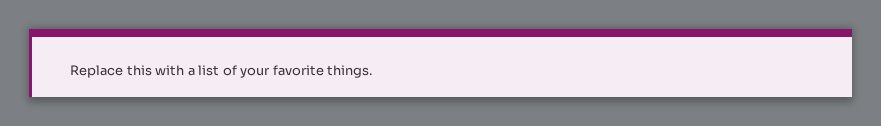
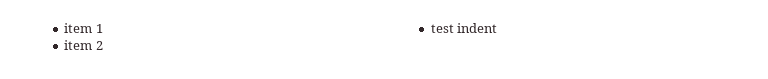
- Replace this with a list of your favorite things.
+ item 1
+ item 2
+ test indent

